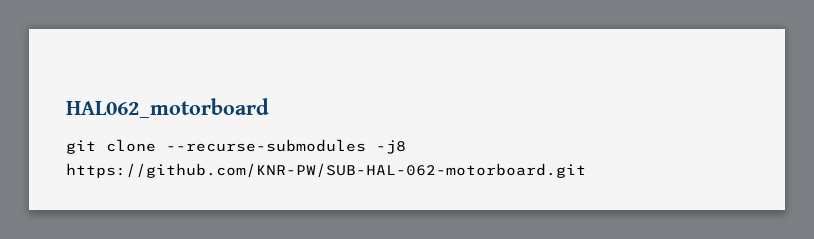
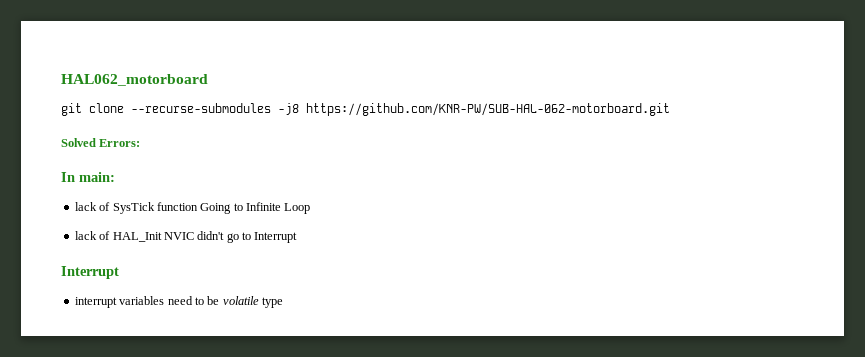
+ Solved Errors:
+ In main:
+ lack of SysTick function Going to Infinite Loop
+ lack of HAL_Init NVIC didn't go to Interrupt
+ Interrupt
+ interrupt variables need to be volatile type

